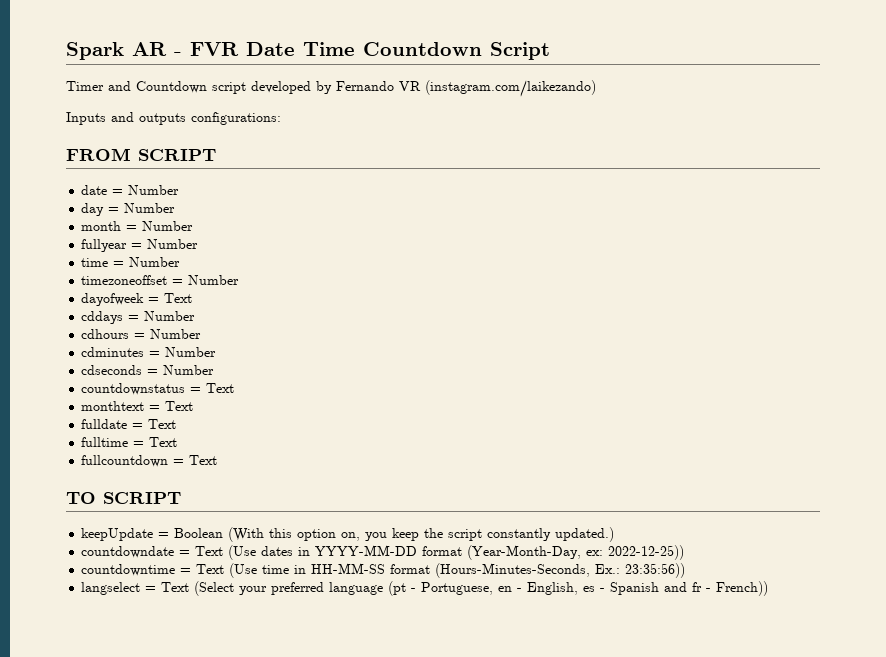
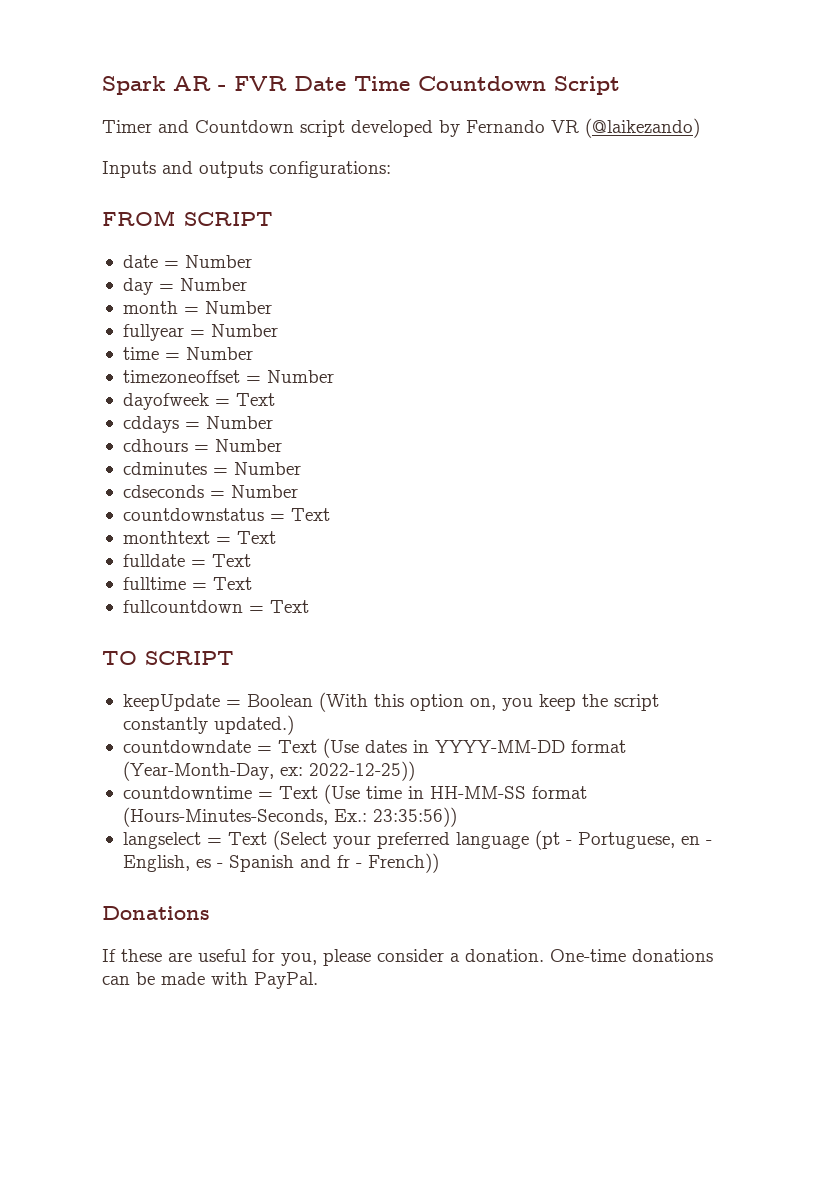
- Timer and Countdown script developed by Fernando VR (instagram.com/laikezando)
+ Timer and Countdown script developed by Fernando VR (@laikezando)
+ Donations
+ If these are useful for you, please consider a donation. One-time donations can be made with PayPal.

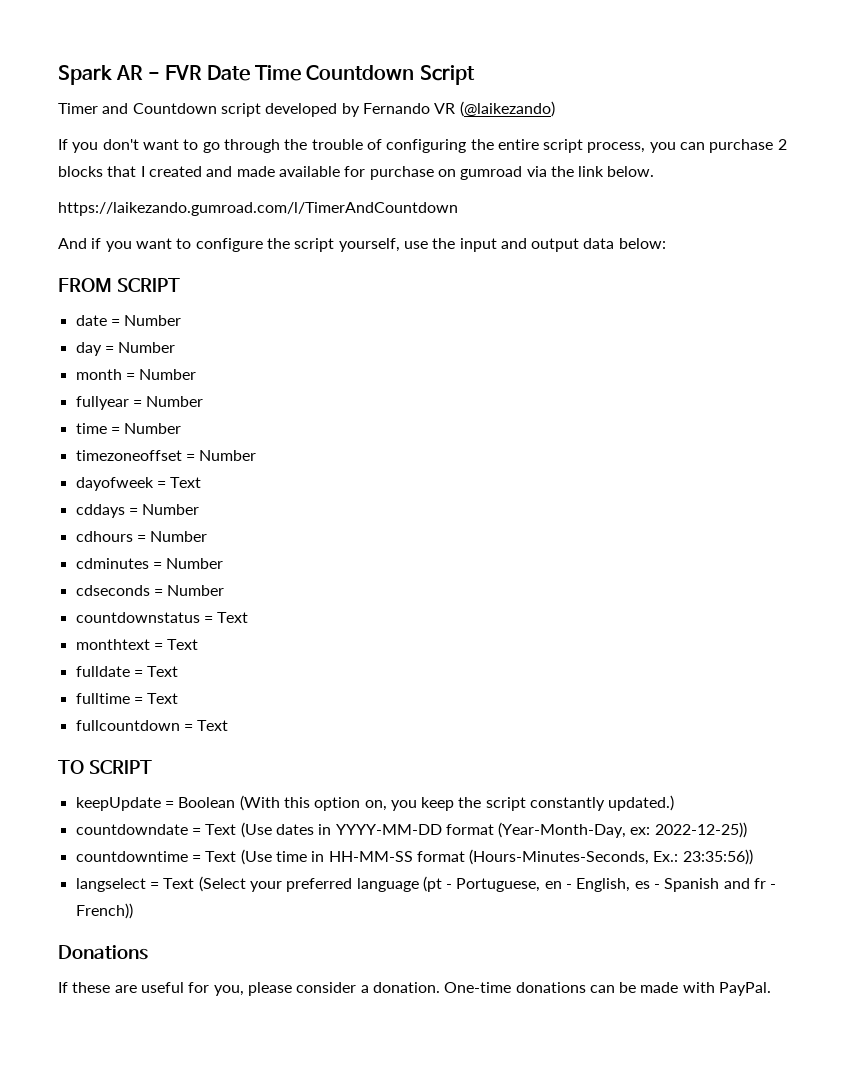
- Inputs and outputs configurations:
+ If you don't want to go through the trouble of configuring the entire script process, you can purchase 2 blocks that I created and made available for purchase on gumroad via the link below.
+ https://laikezando.gumroad.com/l/TimerAndCountdown
+ And if you want to configure the script yourself, use the input and output data below:

